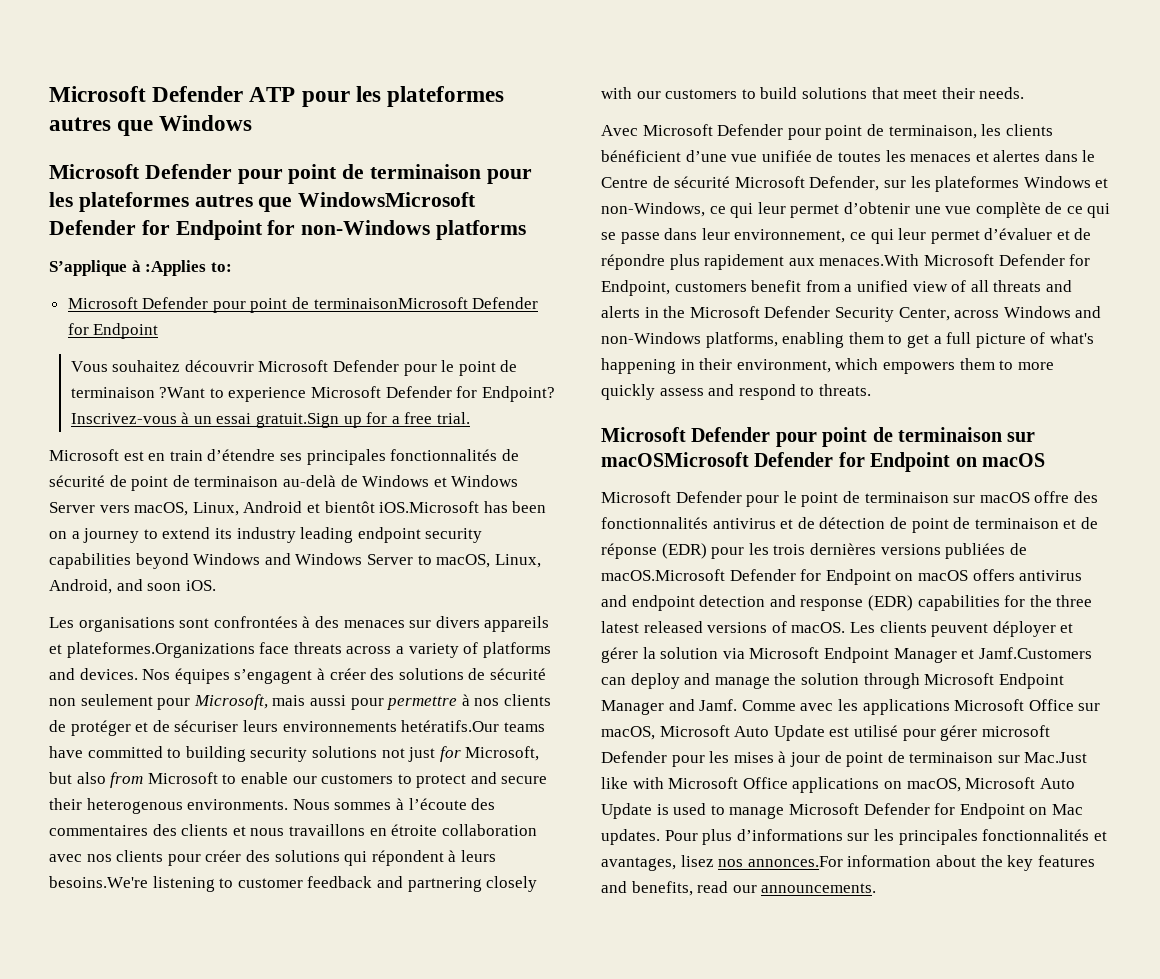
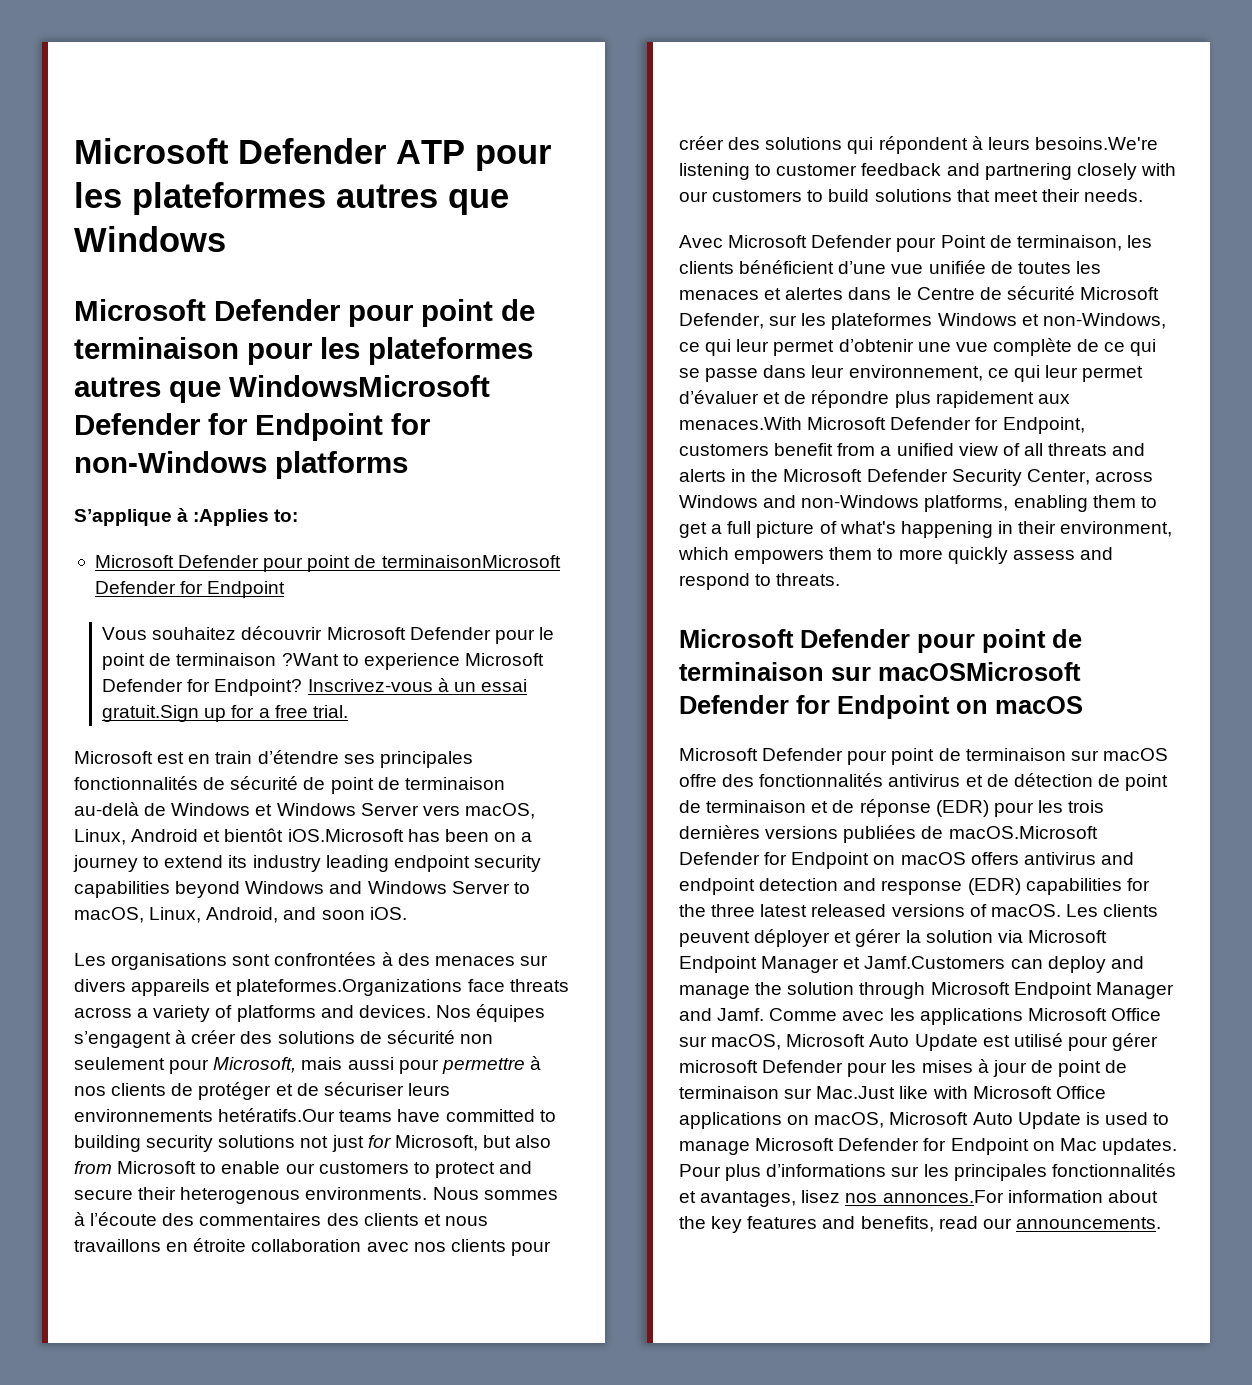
- Avec Microsoft Defender pour point de terminaison, les clients bénéficient d’une vue unifiée de toutes les menaces et alertes dans le Centre de sécurité Microsoft Defender, sur les plateformes Windows et non-Windows, ce qui leur permet d’obtenir une vue complète de ce qui se passe dans leur environnement, ce qui leur permet d’évaluer et de répondre plus rapidement aux menaces.With Microsoft Defender for Endpoint, customers benefit from a unified view of all threats and alerts in the Microsoft Defender Security Center, across Windows and non-Windows platforms, enabling them to get a full picture of what's happening in their environment, which empowers them to more quickly assess and respond to threats.
+ Avec Microsoft Defender pour Point de terminaison, les clients bénéficient d’une vue unifiée de toutes les menaces et alertes dans le Centre de sécurité Microsoft Defender, sur les plateformes Windows et non-Windows, ce qui leur permet d’obtenir une vue complète de ce qui se passe dans leur environnement, ce qui leur permet d’évaluer et de répondre plus rapidement aux menaces.With Microsoft Defender for Endpoint, customers benefit from a unified view of all threats and alerts in the Microsoft Defender Security Center, across Windows and non-Windows platforms, enabling them to get a full picture of what's happening in their environment, which empowers them to more quickly assess and respond to threats.
- Microsoft Defender pour le point de terminaison sur macOS offre des fonctionnalités antivirus et de détection de point de terminaison et de réponse (EDR) pour les trois dernières versions publiées de macOS.Microsoft Defender for Endpoint on macOS offers antivirus and endpoint detection and response (EDR) capabilities for the three latest released versions of macOS.
+ Microsoft Defender pour point de terminaison sur macOS offre des fonctionnalités antivirus et de détection de point de terminaison et de réponse (EDR) pour les trois dernières versions publiées de macOS.Microsoft Defender for Endpoint on macOS offers antivirus and endpoint detection and response (EDR) capabilities for the three latest released versions of macOS.

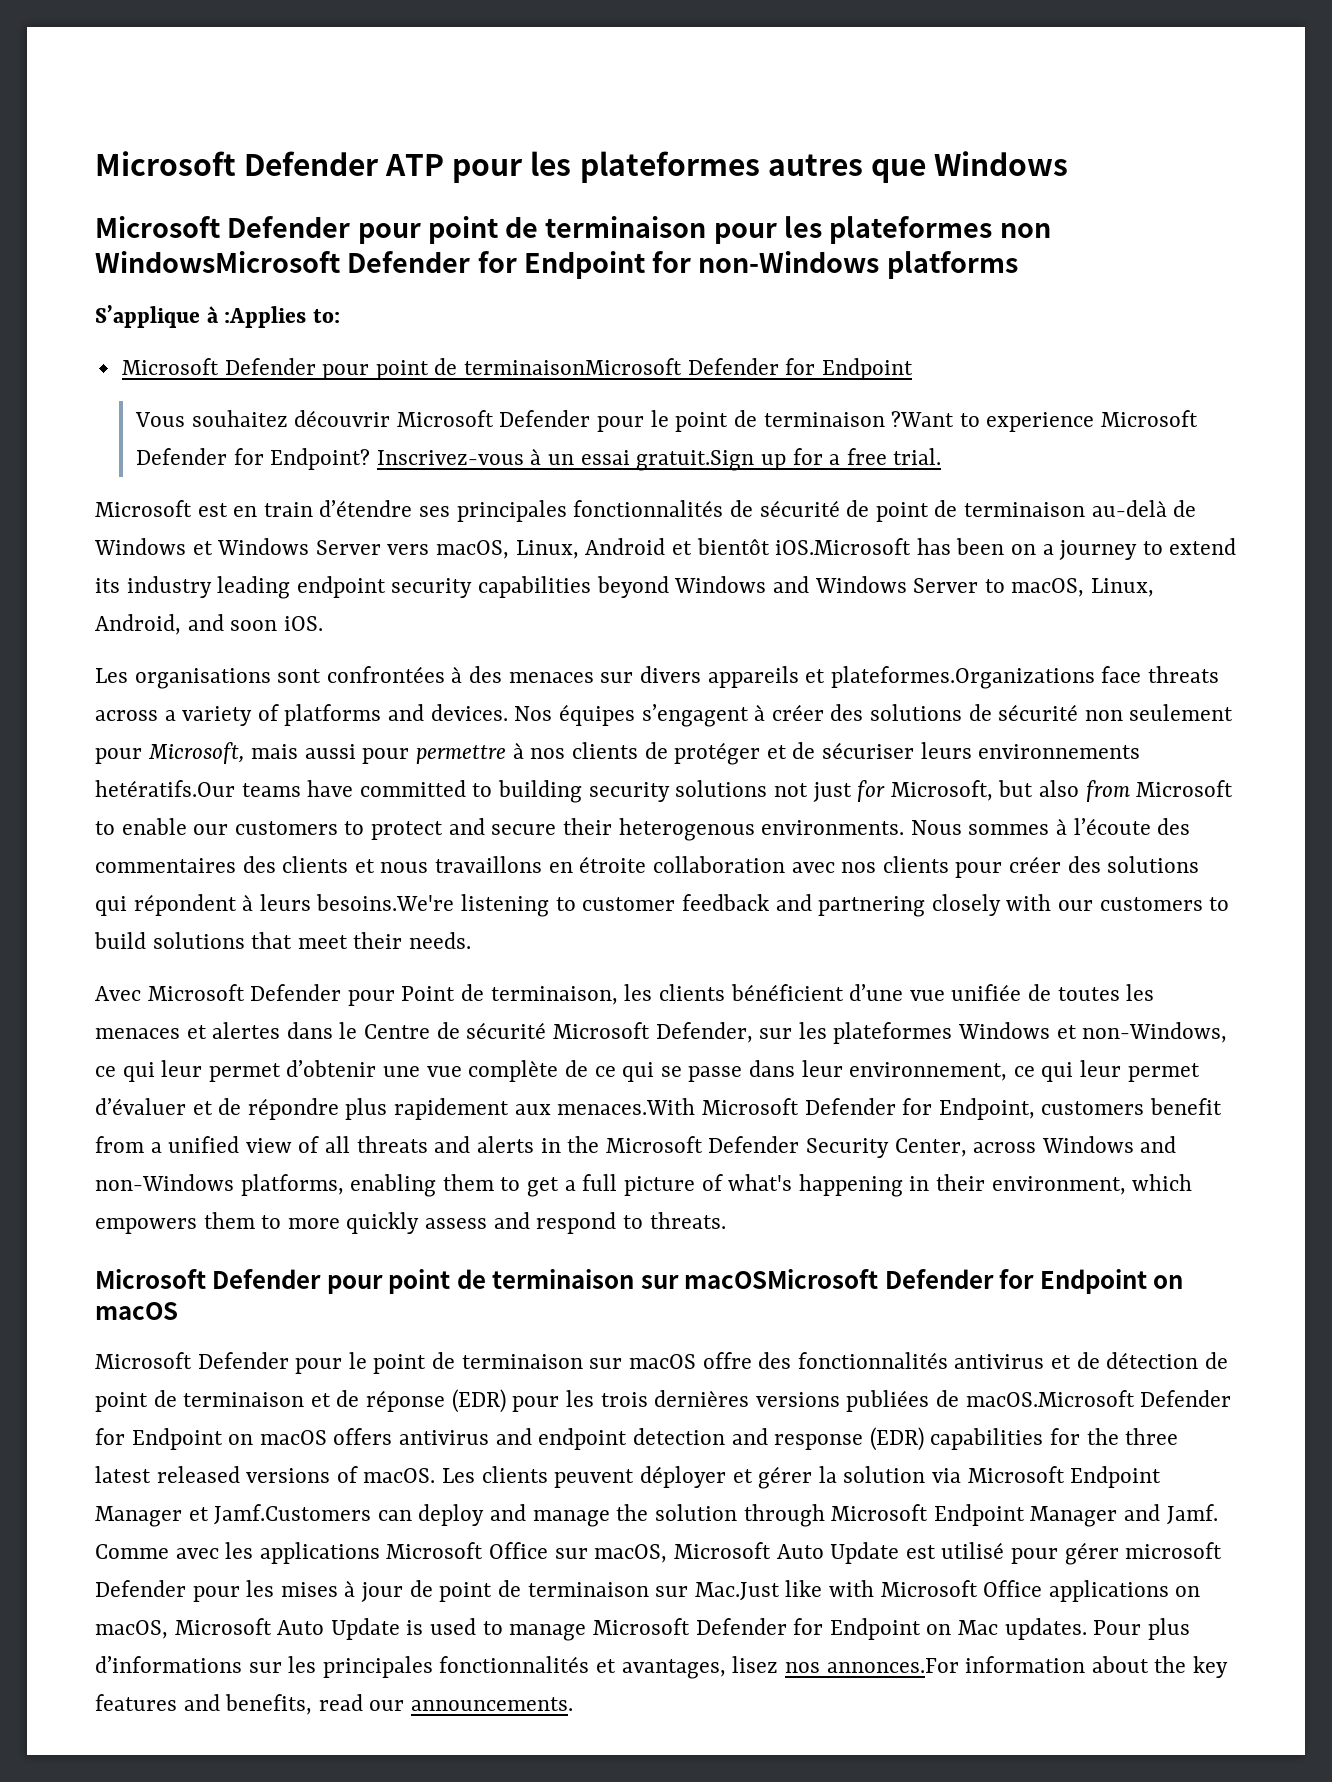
- Microsoft Defender pour point de terminaison pour les plateformes autres que WindowsMicrosoft Defender for Endpoint for non-Windows platforms
+ Microsoft Defender pour point de terminaison pour les plateformes non WindowsMicrosoft Defender for Endpoint for non-Windows platforms
- Microsoft Defender pour point de terminaison sur macOS offre des fonctionnalités antivirus et de détection de point de terminaison et de réponse (EDR) pour les trois dernières versions publiées de macOS.Microsoft Defender for Endpoint on macOS offers antivirus and endpoint detection and response (EDR) capabilities for the three latest released versions of macOS.
+ Microsoft Defender pour le point de terminaison sur macOS offre des fonctionnalités antivirus et de détection de point de terminaison et de réponse (EDR) pour les trois dernières versions publiées de macOS.Microsoft Defender for Endpoint on macOS offers antivirus and endpoint detection and response (EDR) capabilities for the three latest released versions of macOS.

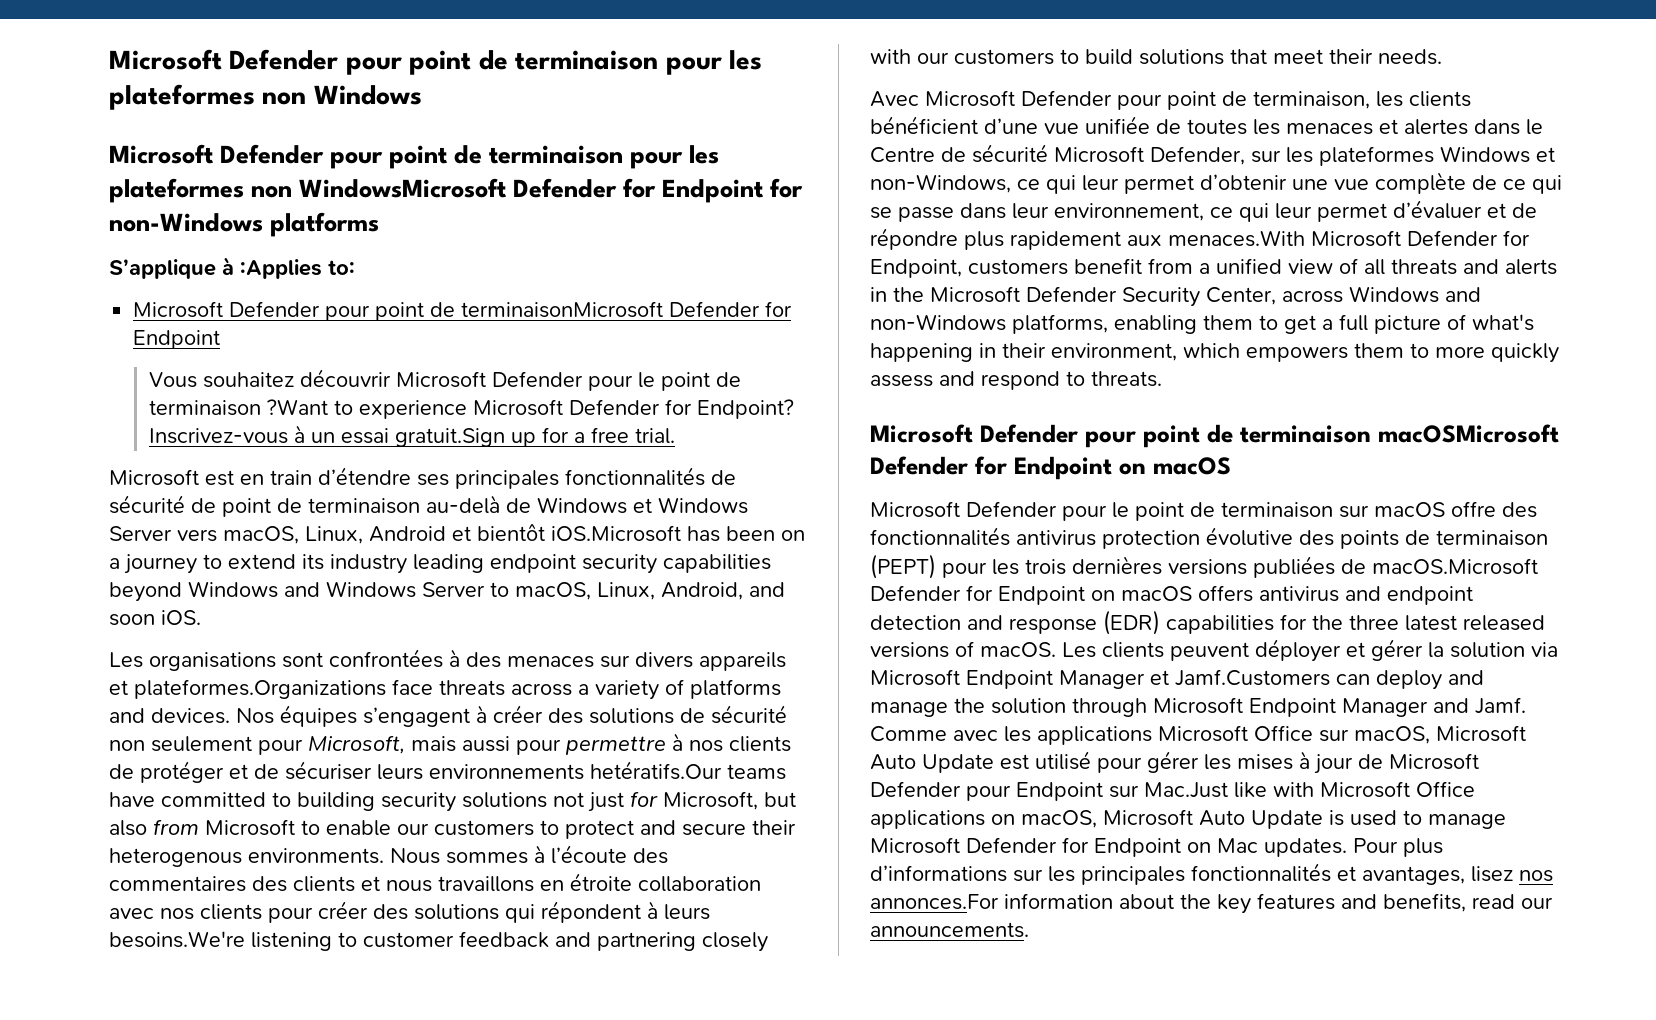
- Microsoft Defender ATP pour les plateformes autres que Windows
+ Microsoft Defender pour point de terminaison pour les plateformes non Windows
- Avec Microsoft Defender pour Point de terminaison, les clients bénéficient d’une vue unifiée de toutes les menaces et alertes dans le Centre de sécurité Microsoft Defender, sur les plateformes Windows et non-Windows, ce qui leur permet d’obtenir une vue complète de ce qui se passe dans leur environnement, ce qui leur permet d’évaluer et de répondre plus rapidement aux menaces.With Microsoft Defender for Endpoint, customers benefit from a unified view of all threats and alerts in the Microsoft Defender Security Center, across Windows and non-Windows platforms, enabling them to get a full picture of what's happening in their environment, which empowers them to more quickly assess and respond to threats.
+ Avec Microsoft Defender pour point de terminaison, les clients bénéficient d’une vue unifiée de toutes les menaces et alertes dans le Centre de sécurité Microsoft Defender, sur les plateformes Windows et non-Windows, ce qui leur permet d’obtenir une vue complète de ce qui se passe dans leur environnement, ce qui leur permet d’évaluer et de répondre plus rapidement aux menaces.With Microsoft Defender for Endpoint, customers benefit from a unified view of all threats and alerts in the Microsoft Defender Security Center, across Windows and non-Windows platforms, enabling them to get a full picture of what's happening in their environment, which empowers them to more quickly assess and respond to threats.
- Microsoft Defender pour point de terminaison sur macOSMicrosoft Defender for Endpoint on macOS
+ Microsoft Defender pour point de terminaison macOSMicrosoft Defender for Endpoint on macOS
- Microsoft Defender pour le point de terminaison sur macOS offre des fonctionnalités antivirus et de détection de point de terminaison et de réponse (EDR) pour les trois dernières versions publiées de macOS.Microsoft Defender for Endpoint on macOS offers antivirus and endpoint detection and response (EDR) capabilities for the three latest released versions of macOS.
+ Microsoft Defender pour le point de terminaison sur macOS offre des fonctionnalités antivirus protection évolutive des points de terminaison (PEPT) pour les trois dernières versions publiées de macOS.Microsoft Defender for Endpoint on macOS offers antivirus and endpoint detection and response (EDR) capabilities for the three latest released versions of macOS.
- Comme avec les applications Microsoft Office sur macOS, Microsoft Auto Update est utilisé pour gérer microsoft Defender pour les mises à jour de point de terminaison sur Mac.Just like with Microsoft Office applications on macOS, Microsoft Auto Update is used to manage Microsoft Defender for Endpoint on Mac updates.
+ Comme avec les applications Microsoft Office sur macOS, Microsoft Auto Update est utilisé pour gérer les mises à jour de Microsoft Defender pour Endpoint sur Mac.Just like with Microsoft Office applications on macOS, Microsoft Auto Update is used to manage Microsoft Defender for Endpoint on Mac updates.

